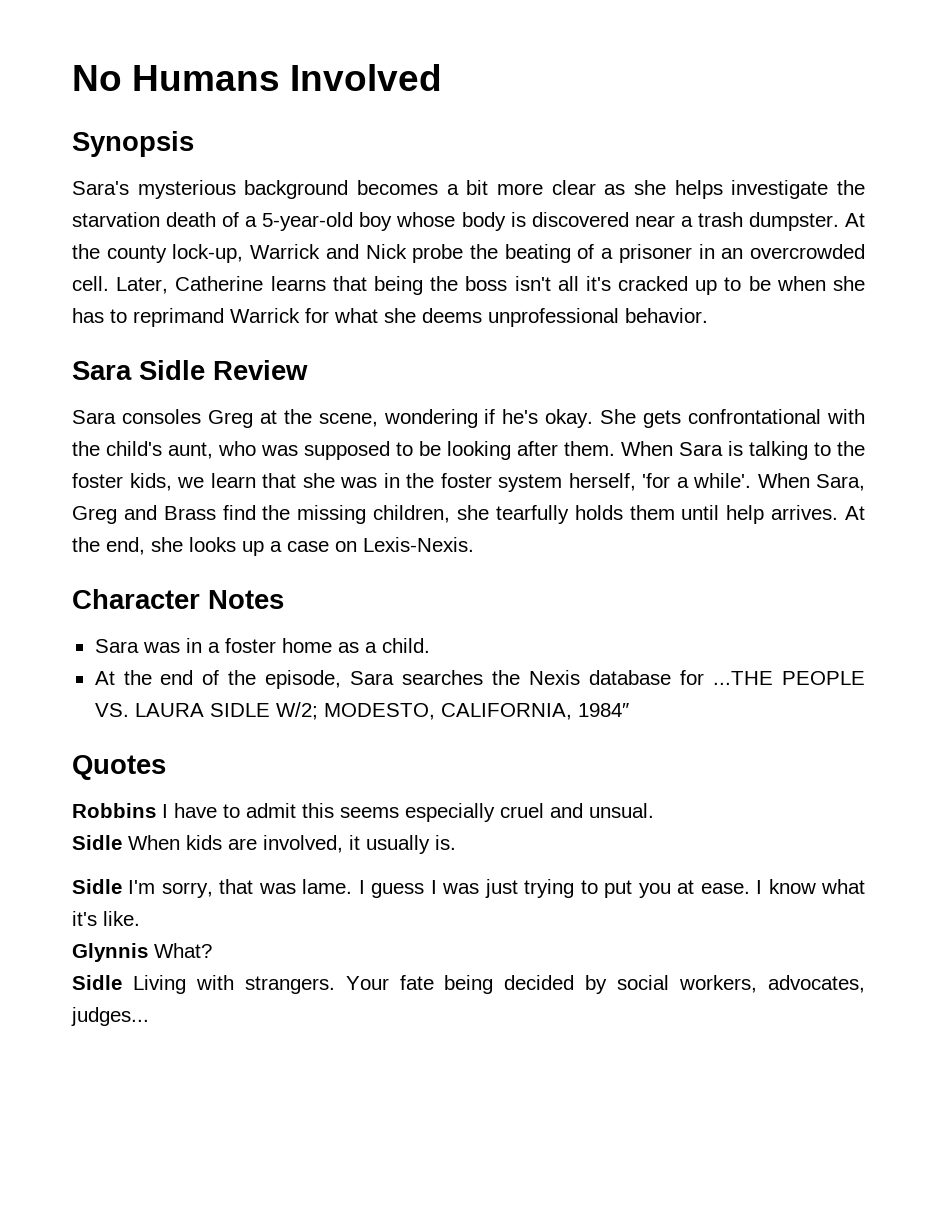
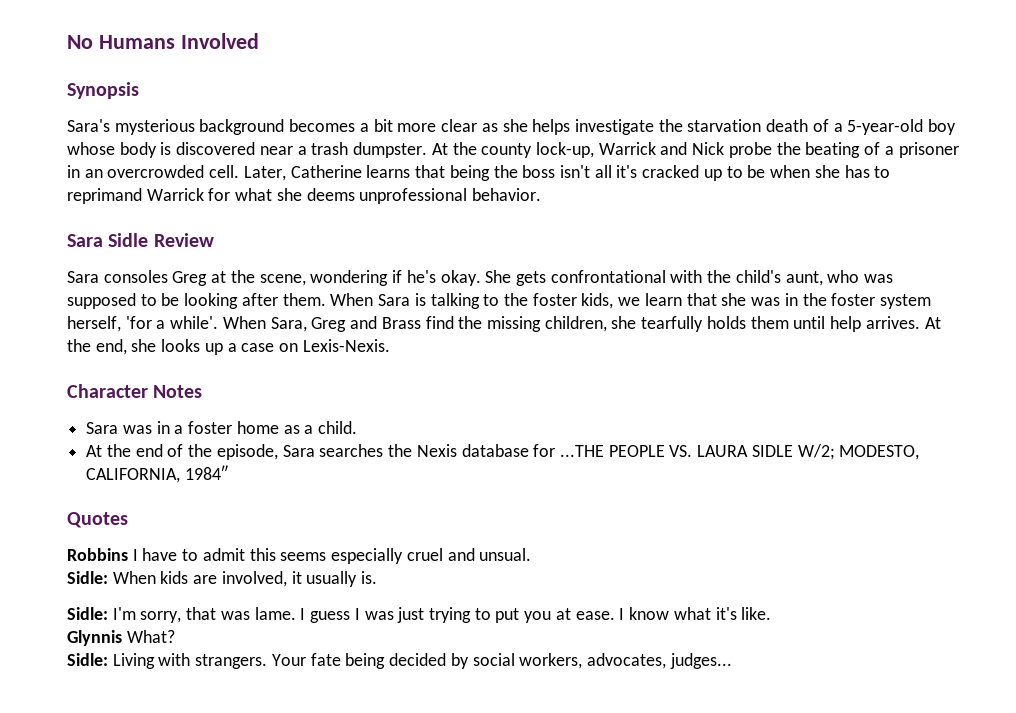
- Sidle When kids are involved, it usually is.
+ Sidle: When kids are involved, it usually is.
- Sidle I'm sorry, that was lame.
+ Sidle: I'm sorry, that was lame.
- Sidle Living with strangers.
+ Sidle: Living with strangers.

